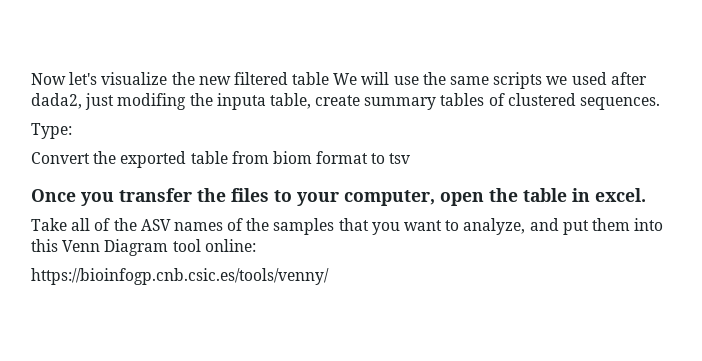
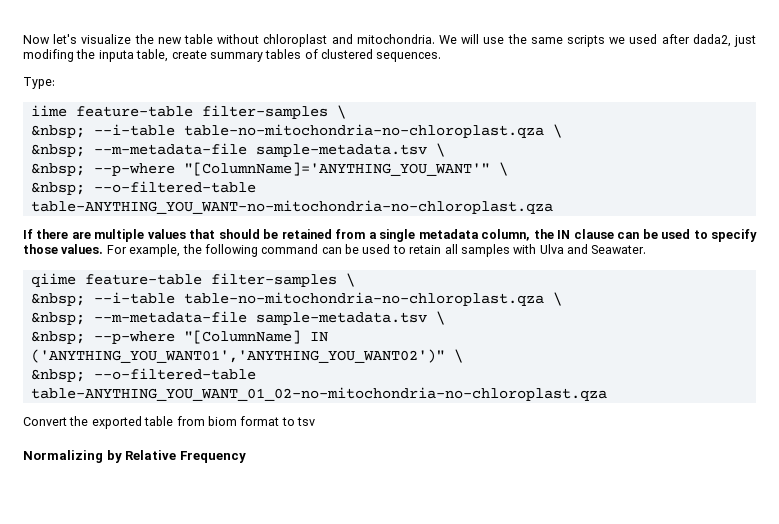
- Now let's visualize the new filtered table We will use the same scripts we used after dada2, just modifing the inputa table, create summary tables of clustered sequences.
+ Now let's visualize the new table without chloroplast and mitochondria. We will use the same scripts we used after dada2, just modifing the inputa table, create summary tables of clustered sequences.
+ iime feature-table filter-samples \
+ &nbsp; --i-table table-no-mitochondria-no-chloroplast.qza \
+ &nbsp; --m-metadata-file sample-metadata.tsv \
+ &nbsp; --p-where "[ColumnName]='ANYTHING_YOU_WANT'" \
+ &nbsp; --o-filtered-table table-ANYTHING_YOU_WANT-no-mitochondria-no-chloroplast.qza
+ If there are multiple values that should be retained from a single metadata column, the IN clause can be used to specify those values. For example, the following command can be used to retain all samples with Ulva and Seawater.
+ qiime feature-table filter-samples \
+ &nbsp; --i-table table-no-mitochondria-no-chloroplast.qza \
+ &nbsp; --m-metadata-file sample-metadata.tsv \
+ &nbsp; --p-where "[ColumnName] IN ('ANYTHING_YOU_WANT01','ANYTHING_YOU_WANT02')" \
+ &nbsp; --o-filtered-table table-ANYTHING_YOU_WANT_01_02-no-mitochondria-no-chloroplast.qza
- Once you transfer the files to your computer, open the table in excel.
- Take all of the ASV names of the samples that you want to analyze, and put them into this Venn Diagram tool online:
- https://bioinfogp.cnb.csic.es/tools/venny/
+ Normalizing by Relative Frequency

